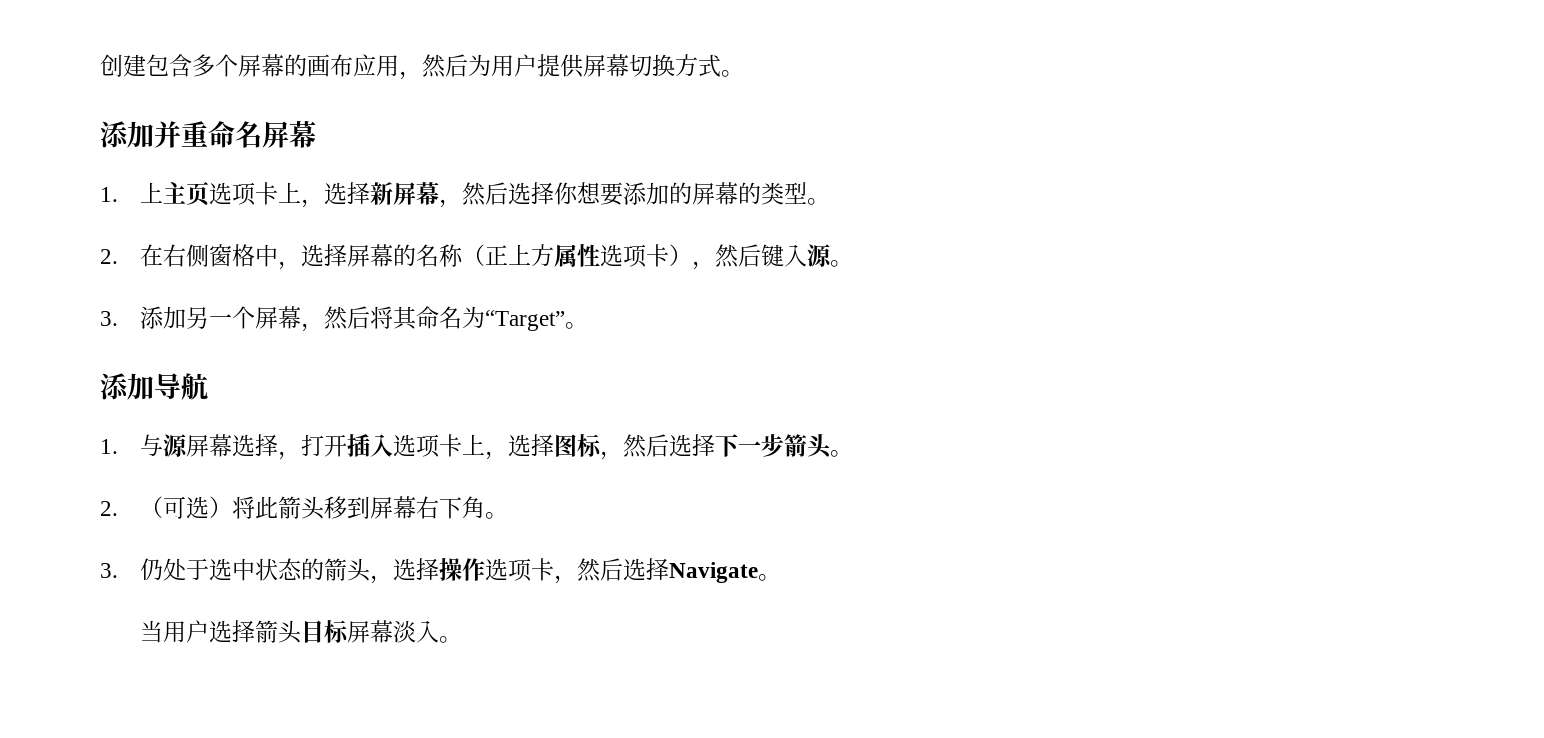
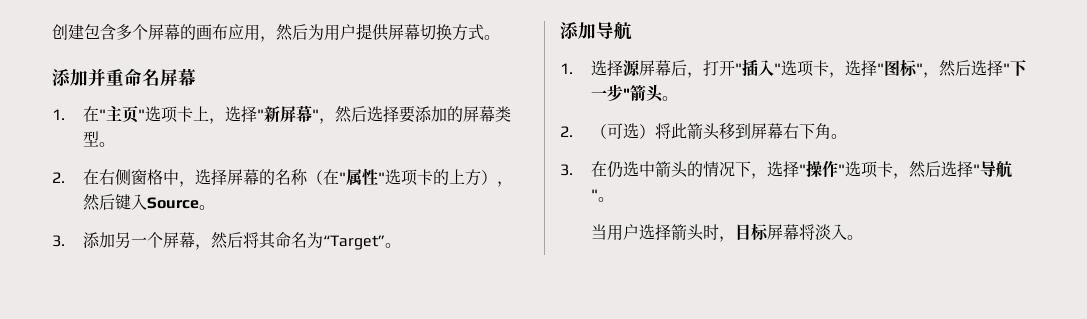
- 1.上主页选项卡上，选择新屏幕，然后选择你想要添加的屏幕的类型。
+ 1.在"主页"选项卡上，选择"新屏幕"，然后选择要添加的屏幕类型。
- 2.在右侧窗格中，选择屏幕的名称（正上方属性选项卡），然后键入源。
+ 2.在右侧窗格中，选择屏幕的名称（在"属性"选项卡的上方），然后键入Source。
- 1.与源屏幕选择，打开插入选项卡上，选择图标，然后选择下一步箭头。
+ 1.选择源屏幕后，打开"插入"选项卡，选择"图标"，然后选择"下一步"箭头。
- 3.仍处于选中状态的箭头，选择操作选项卡，然后选择Navigate。
+ 3.在仍选中箭头的情况下，选择"操作"选项卡，然后选择"导航"。
- 当用户选择箭头目标屏幕淡入。
+ 当用户选择箭头时，目标屏幕将淡入。

